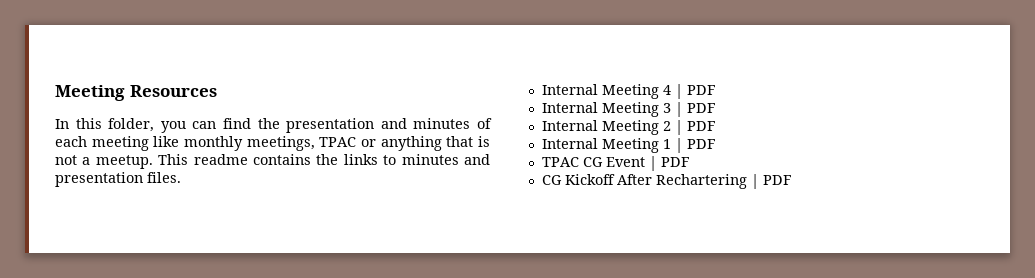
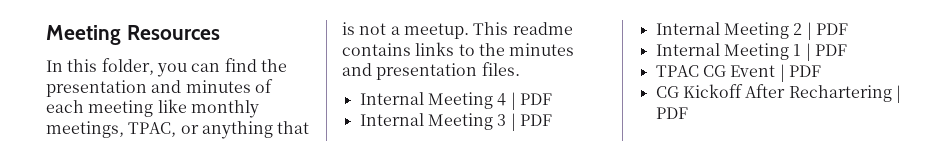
- In this folder, you can find the presentation and minutes of each meeting like monthly meetings, TPAC or anything that is not a meetup.
+ In this folder, you can find the presentation and minutes of each meeting like monthly meetings, TPAC, or anything that is not a meetup.
- This readme contains the links to minutes and presentation files.
+ This readme contains links to the minutes and presentation files.

